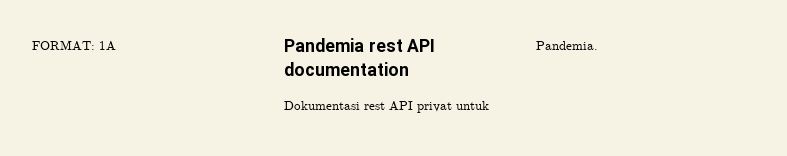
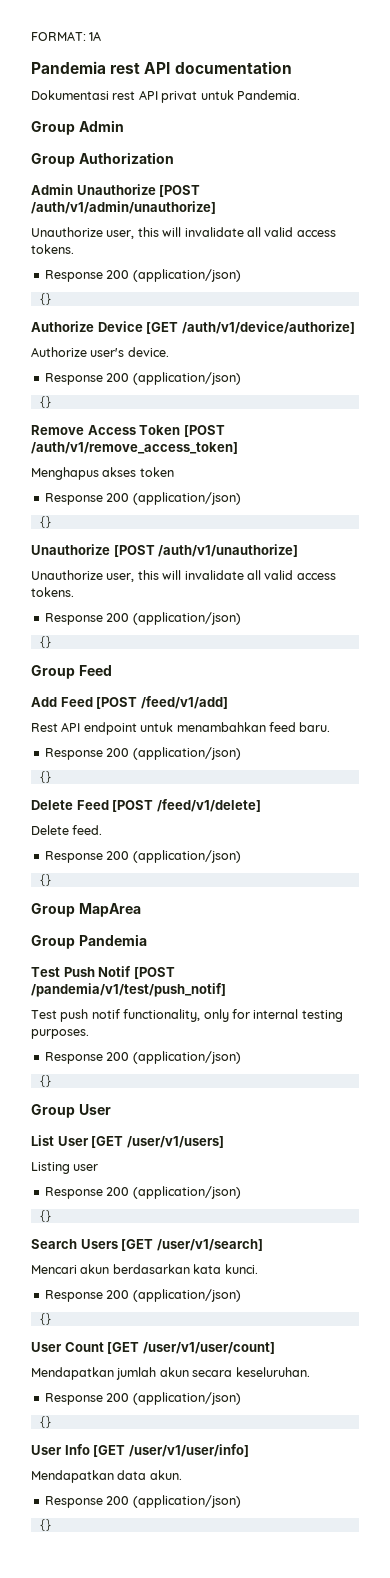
+ Group Admin
+ Group Authorization
+ Admin Unauthorize [POST /auth/v1/admin/unauthorize]
+ Unauthorize user, this will invalidate all valid access tokens.
+ Response 200 (application/json)
+ {}
+ Authorize Device [GET /auth/v1/device/authorize]
+ Authorize user's device.
+ Response 200 (application/json)
+ {}
+ Remove Access Token [POST /auth/v1/remove_access_token]
+ Menghapus akses token
+ Response 200 (application/json)
+ {}
+ Unauthorize [POST /auth/v1/unauthorize]
+ Unauthorize user, this will invalidate all valid access tokens.
+ Response 200 (application/json)
+ {}
+ Group Feed
+ Add Feed [POST /feed/v1/add]
+ Rest API endpoint untuk menambahkan feed baru.
+ Response 200 (application/json)
+ {}
+ Delete Feed [POST /feed/v1/delete]
+ Delete feed.
+ Response 200 (application/json)
+ {}
+ Group MapArea
+ Group Pandemia
+ Test Push Notif [POST /pandemia/v1/test/push_notif]
+ Test push notif functionality, only for internal testing purposes.
+ Response 200 (application/json)
+ {}
+ Group User
+ List User [GET /user/v1/users]
+ Listing user
+ Response 200 (application/json)
+ {}
+ Search Users [GET /user/v1/search]
+ Mencari akun berdasarkan kata kunci.
+ Response 200 (application/json)
+ {}
+ User Count [GET /user/v1/user/count]
+ Mendapatkan jumlah akun secara keseluruhan.
+ Response 200 (application/json)
+ {}
+ User Info [GET /user/v1/user/info]
+ Mendapatkan data akun.
+ Response 200 (application/json)
+ {}

